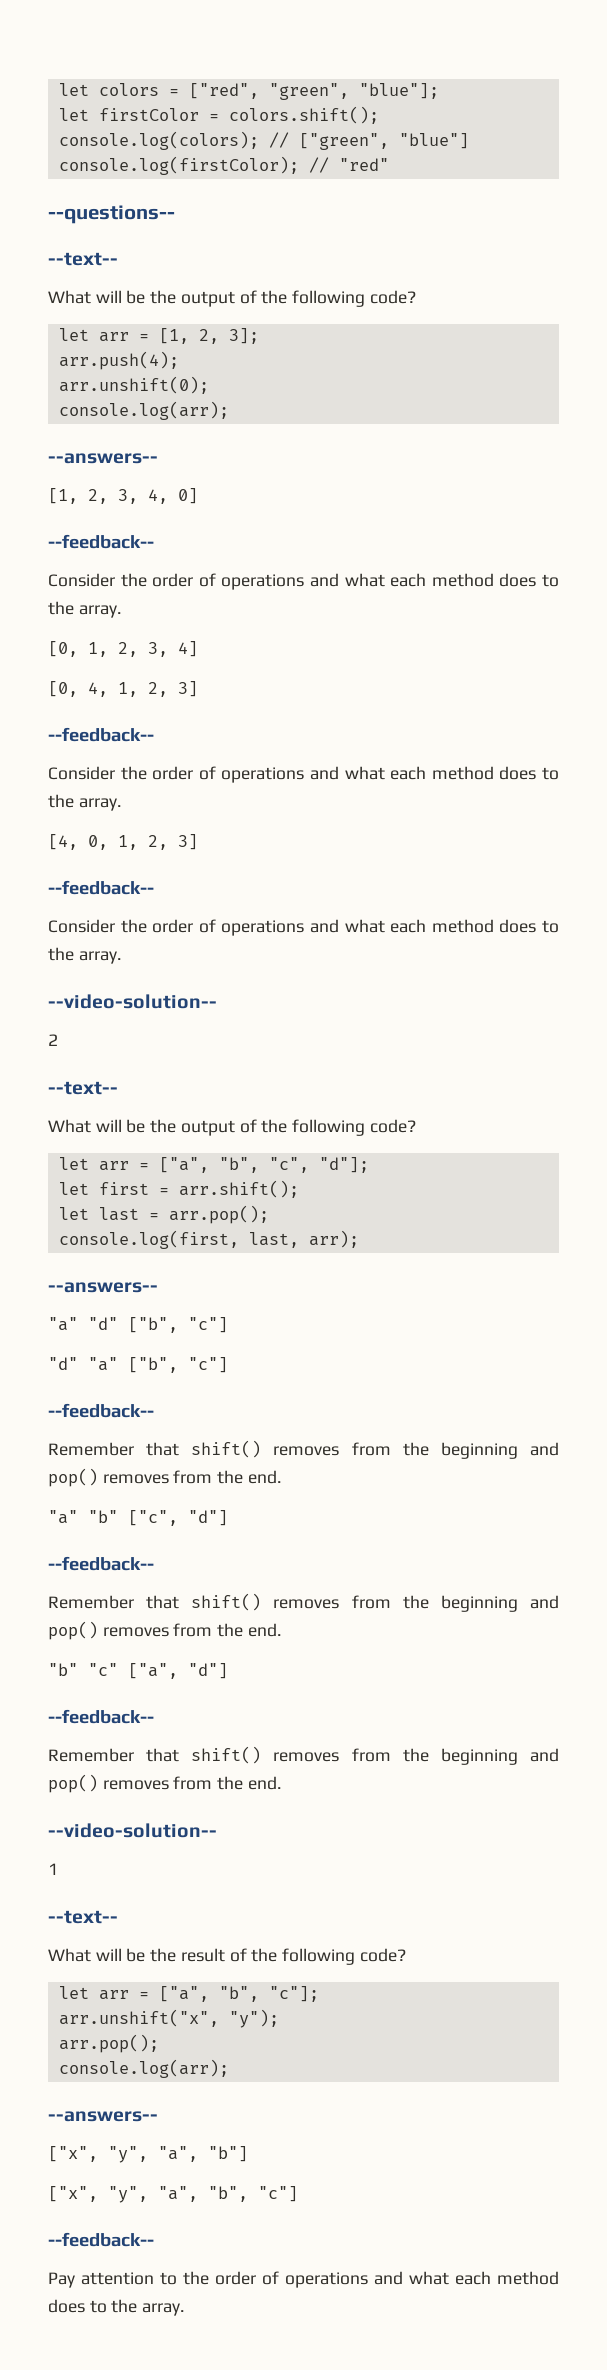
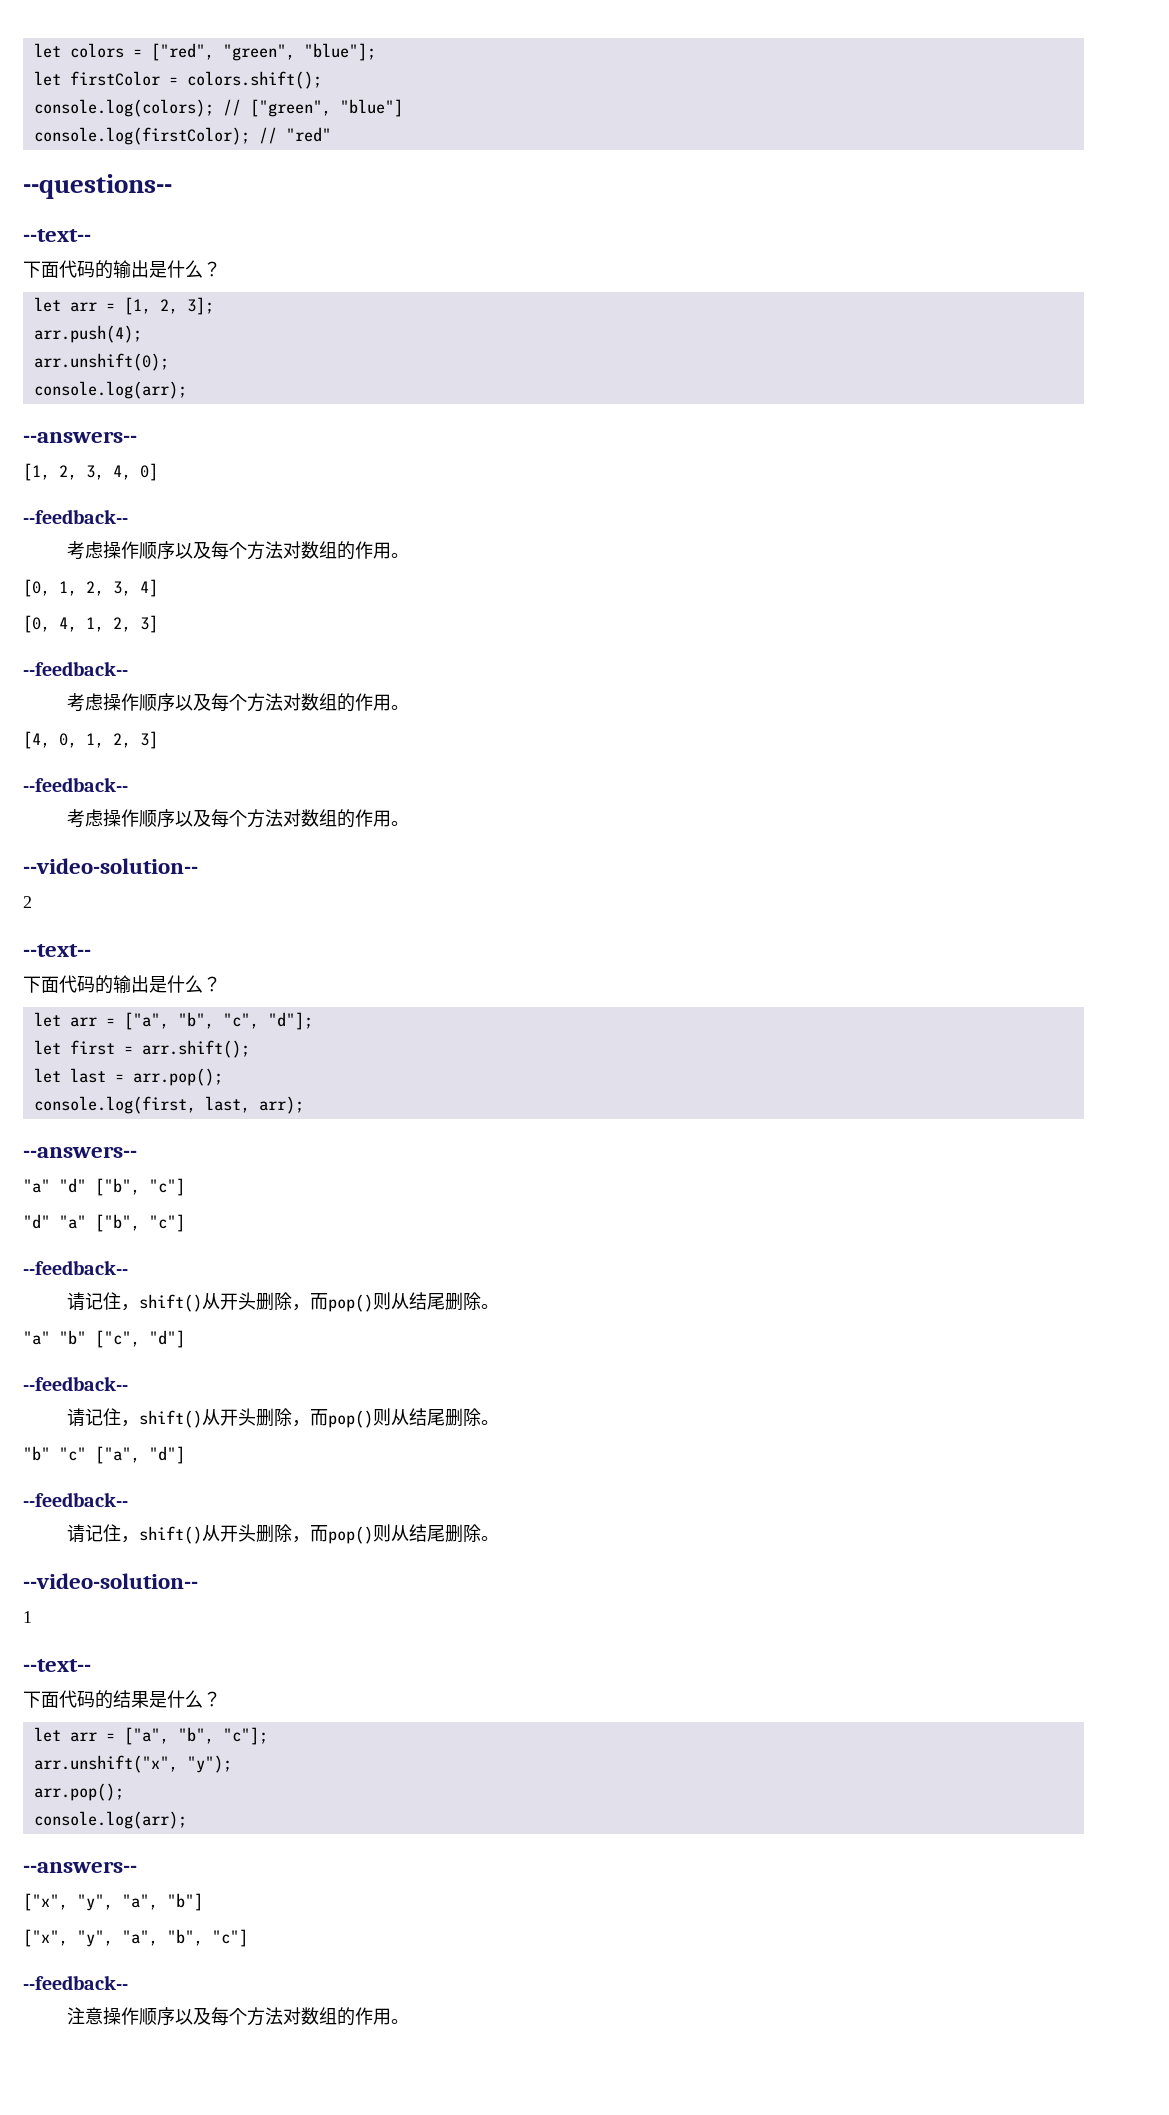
  --questions--
  --text--
- What will be the output of the following code?
+ 下面代码的输出是什么？
  [1, 2, 3, 4, 0]
  --feedback--
- Consider the order of operations and what each method does to the array.
+ 考虑操作顺序以及每个方法对数组的作用。
  [0, 4, 1, 2, 3]
  --feedback--
- Consider the order of operations and what each method does to the array.
+ 考虑操作顺序以及每个方法对数组的作用。
  [4, 0, 1, 2, 3]
  --feedback--
- Consider the order of operations and what each method does to the array.
+ 考虑操作顺序以及每个方法对数组的作用。
  --video-solution--
  2
  --text--
- What will be the output of the following code?
+ 下面代码的输出是什么？
  "d" "a" ["b", "c"]
  --feedback--
- Remember that shift() removes from the beginning and pop() removes from the end.
+ 请记住，shift()从开头删除，而pop()则从结尾删除。
  "a" "b" ["c", "d"]
  --feedback--
- Remember that shift() removes from the beginning and pop() removes from the end.
+ 请记住，shift()从开头删除，而pop()则从结尾删除。
  "b" "c" ["a", "d"]
  --feedback--
- Remember that shift() removes from the beginning and pop() removes from the end.
+ 请记住，shift()从开头删除，而pop()则从结尾删除。
  --video-solution--
  1
  --text--
- What will be the result of the following code?
+ 下面代码的结果是什么？
- Pay attention to the order of operations and what each method does to the array.
+ 注意操作顺序以及每个方法对数组的作用。

